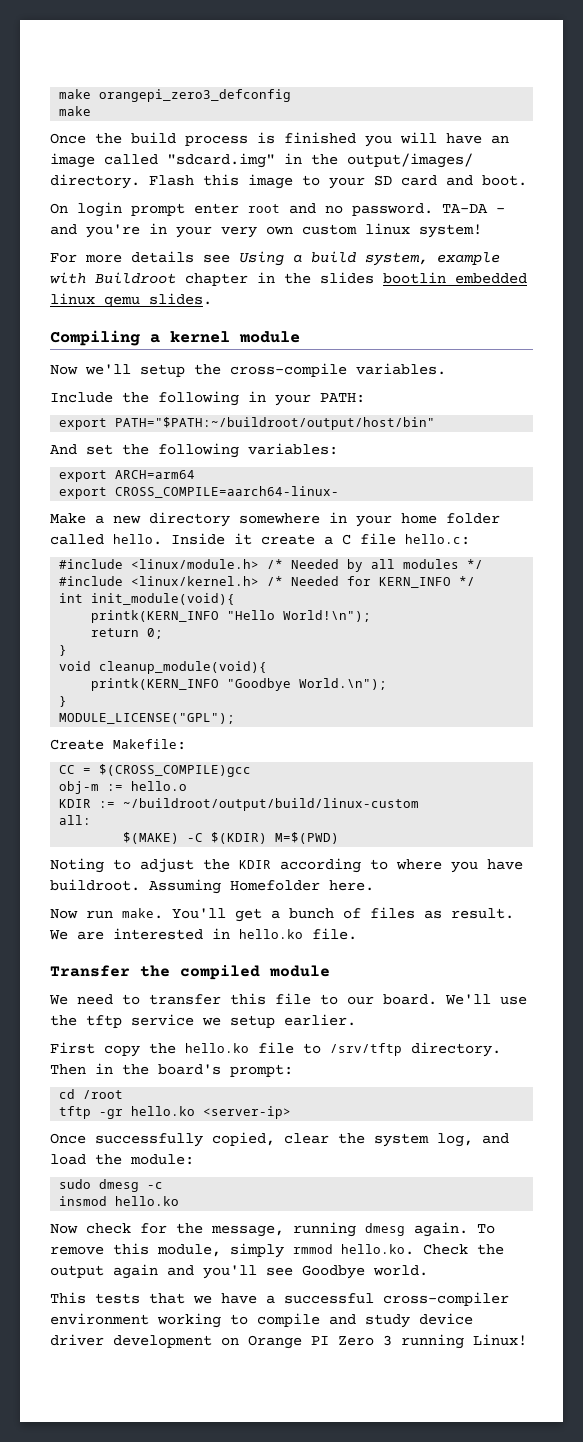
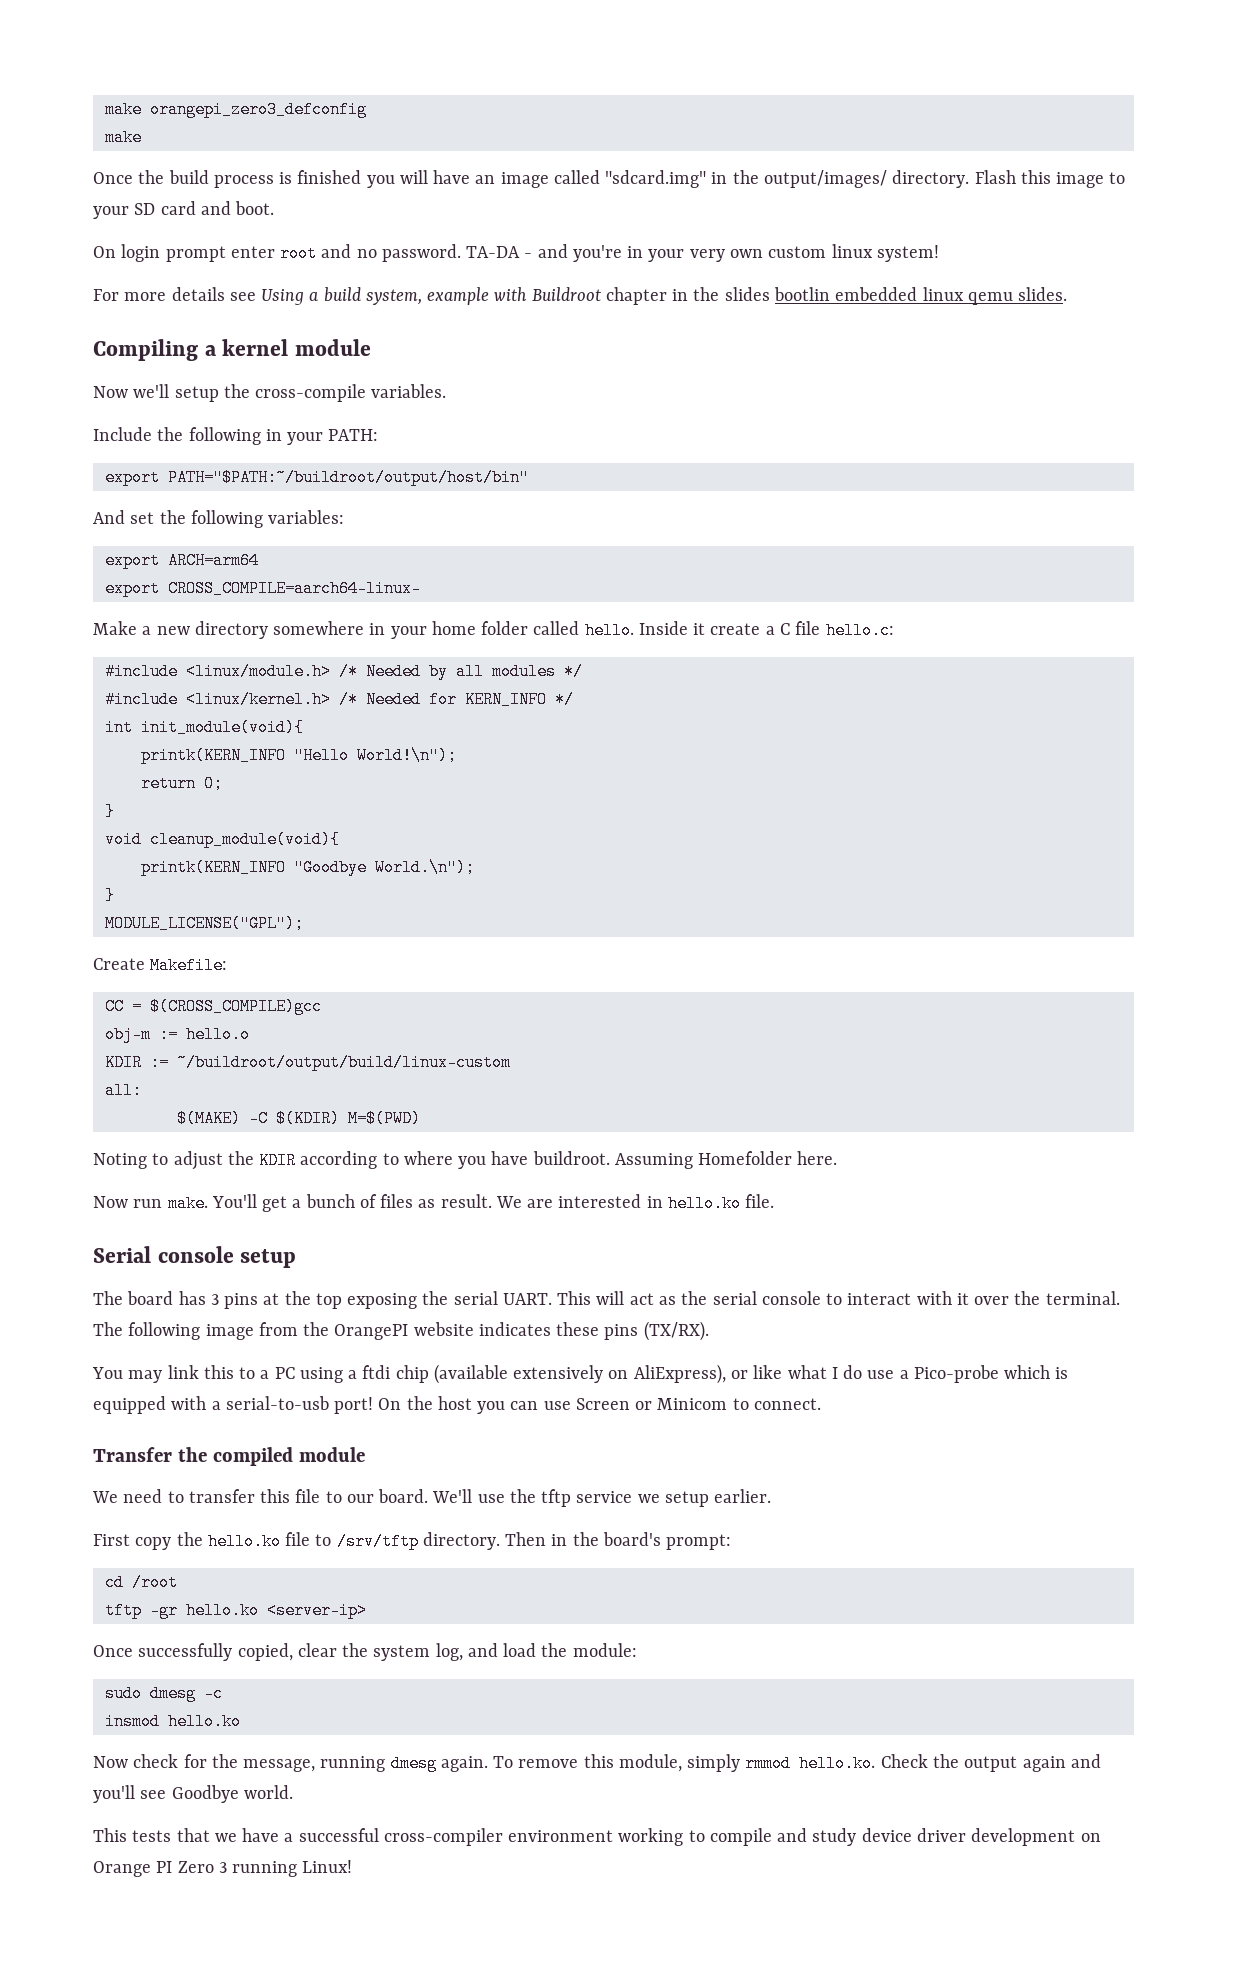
+ Serial console setup
+ The board has 3 pins at the top exposing the serial UART. This will act as the serial console to interact with it over the terminal. The following image from the OrangePI website indicates these pins (TX/RX).
+ You may link this to a PC using a ftdi chip (available extensively on AliExpress), or like what I do use a Pico-probe which is equipped with a serial-to-usb port! On the host you can use Screen or Minicom to connect.

